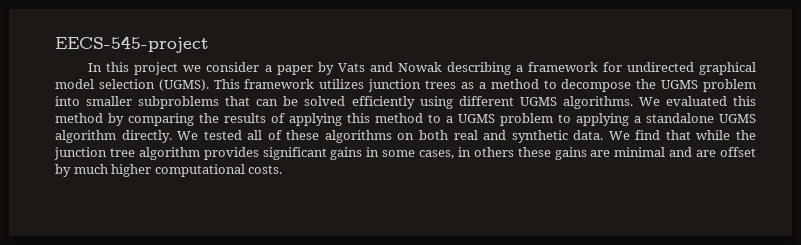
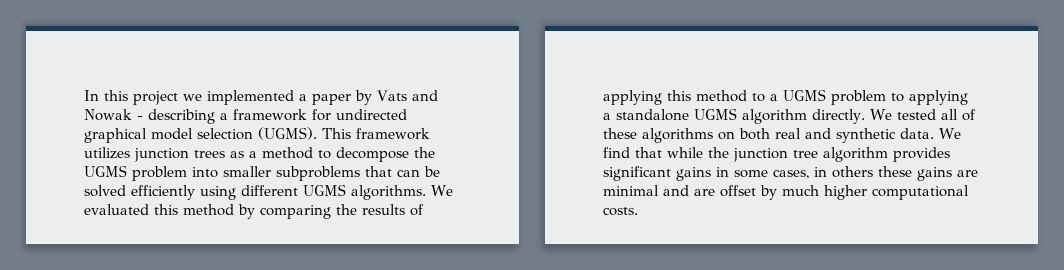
- EECS-545-project
- In this project we consider a paper by Vats and Nowak describing a framework for undirected graphical model selection (UGMS).
+ In this project we implemented a paper by Vats and Nowak - describing a framework for undirected graphical model selection (UGMS).

